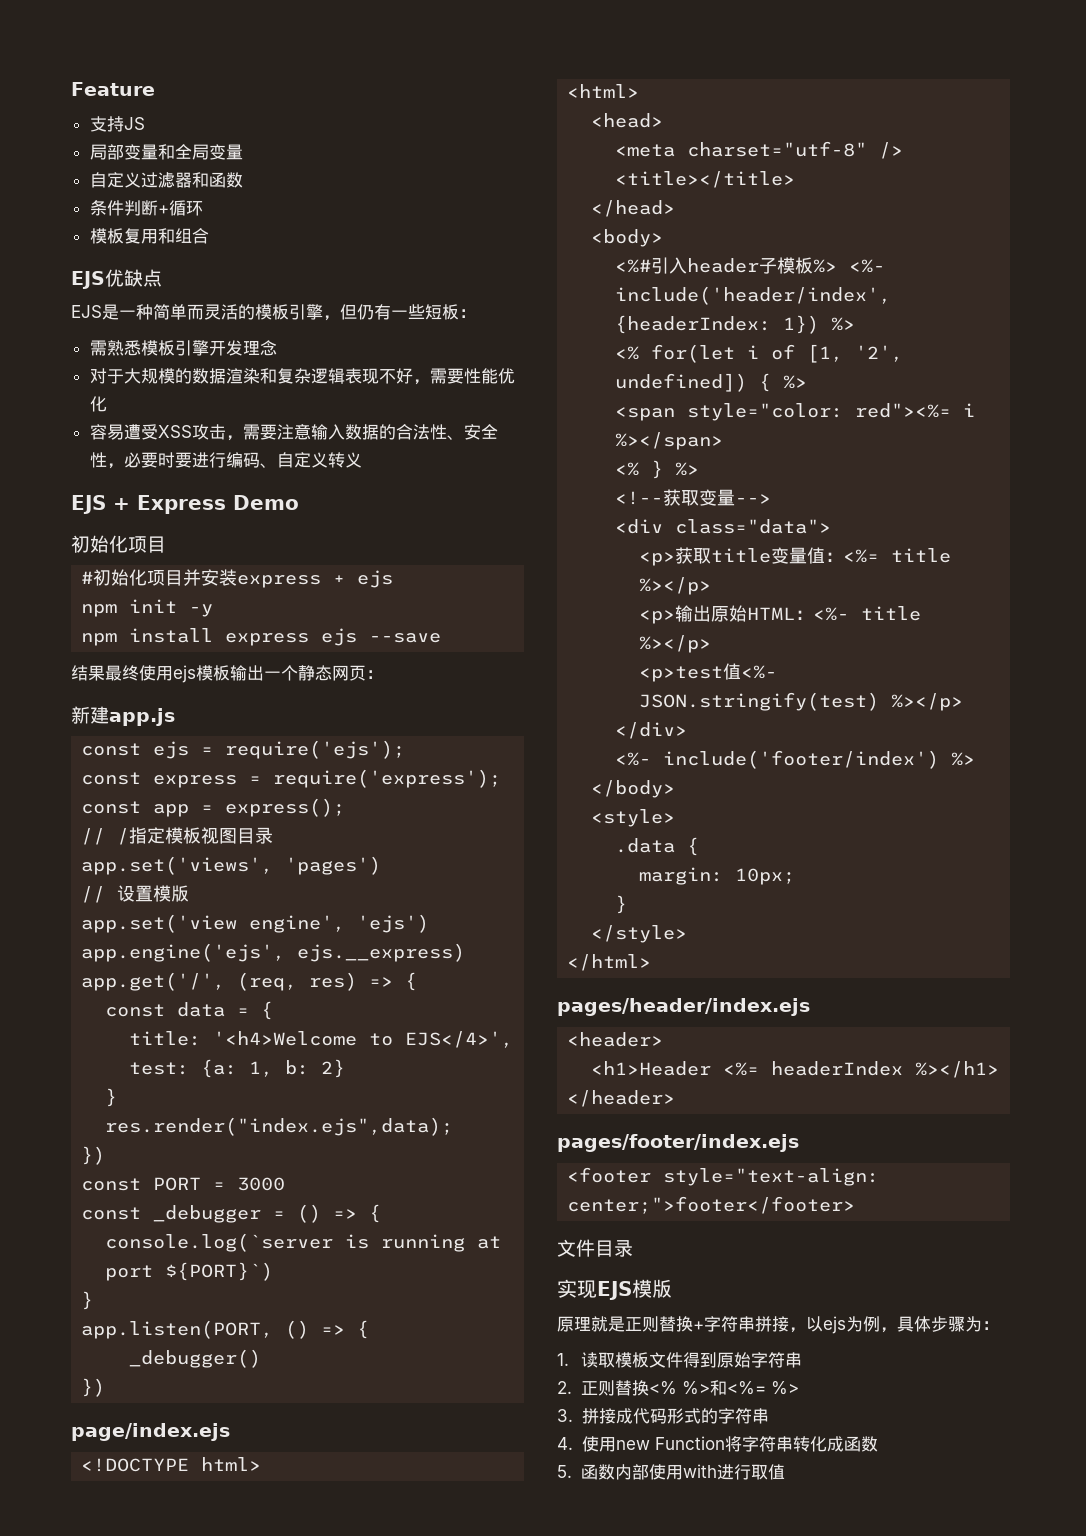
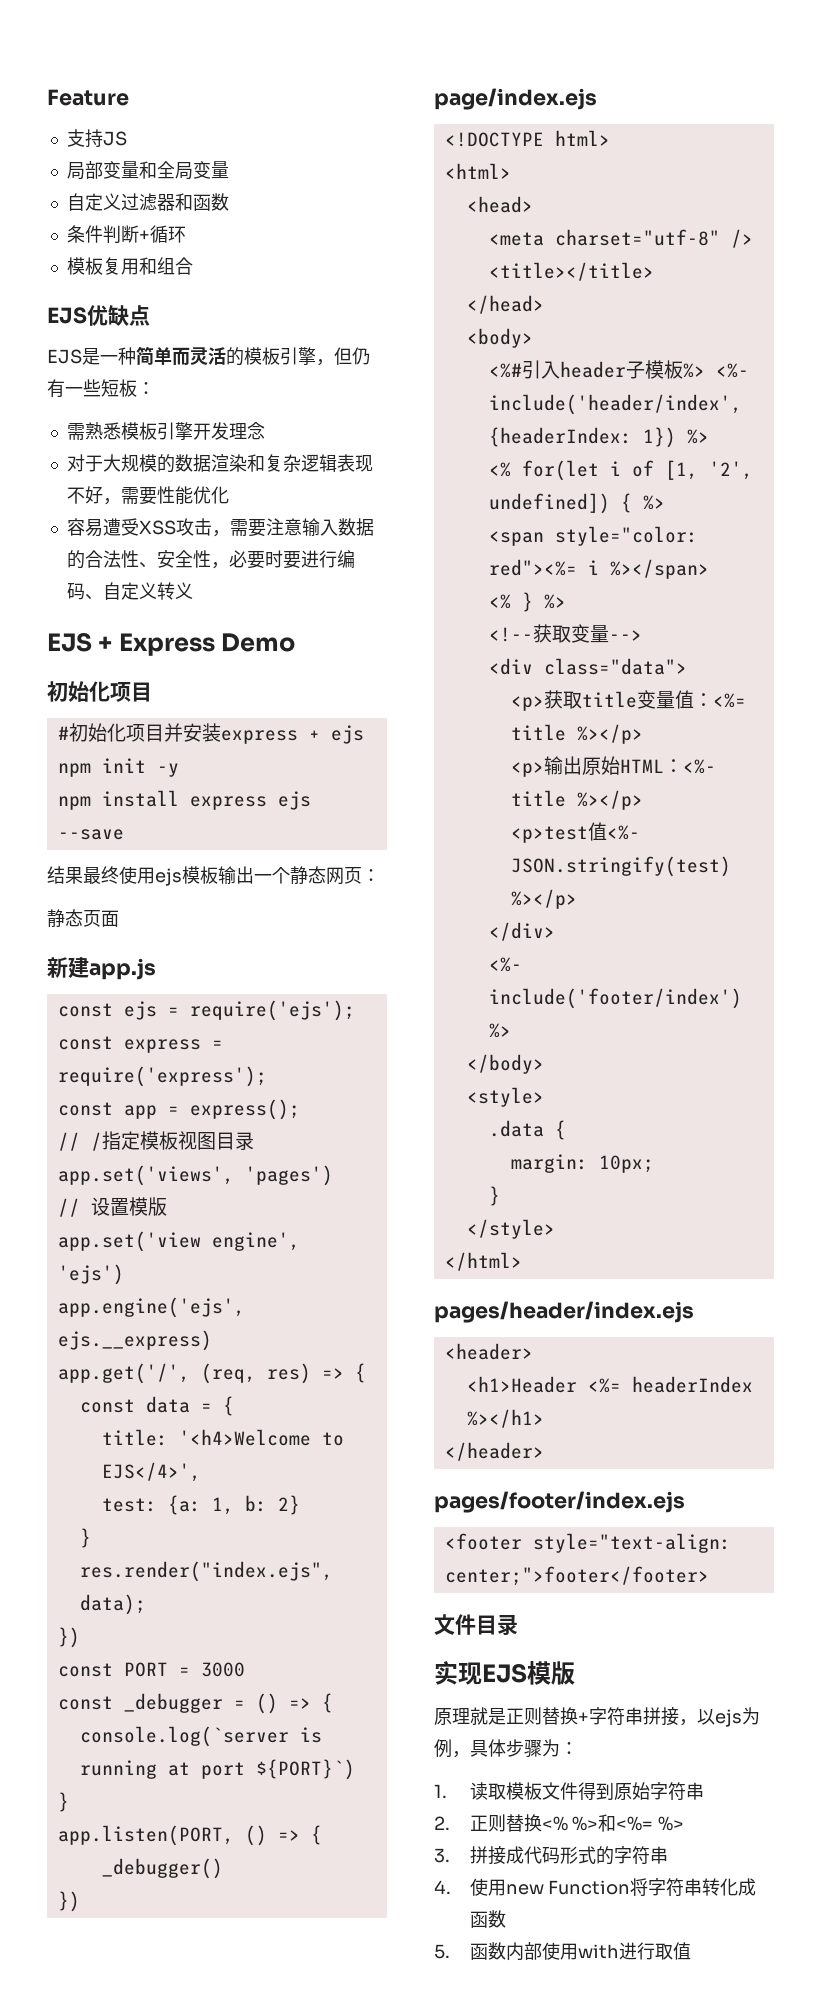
+ 静态页面

